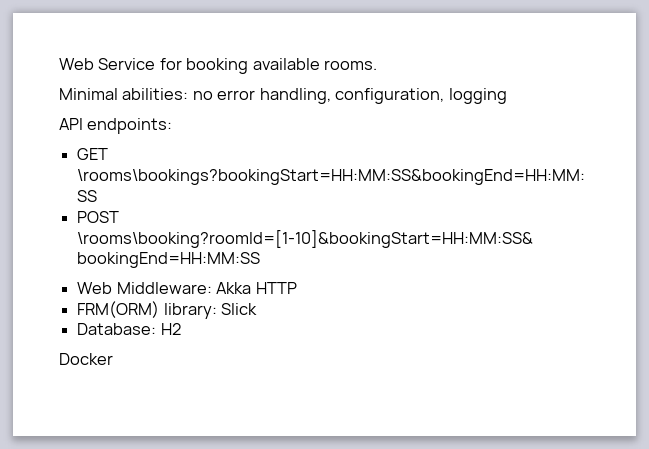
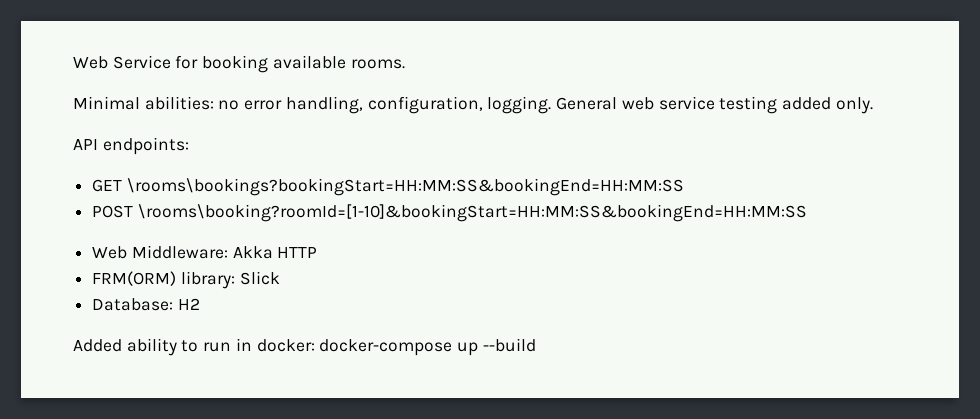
- Minimal abilities: no error handling, configuration, logging
+ Minimal abilities: no error handling, configuration, logging. General web service testing added only.
- Docker
+ Added ability to run in docker: docker-compose up --build

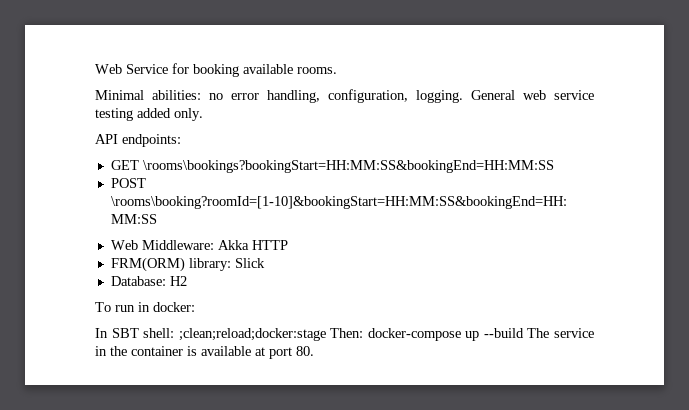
- Added ability to run in docker: docker-compose up --build
+ To run in docker:
+ In SBT shell: ;clean;reload;docker:stage Then: docker-compose up --build The service in the container is available at port 80.

